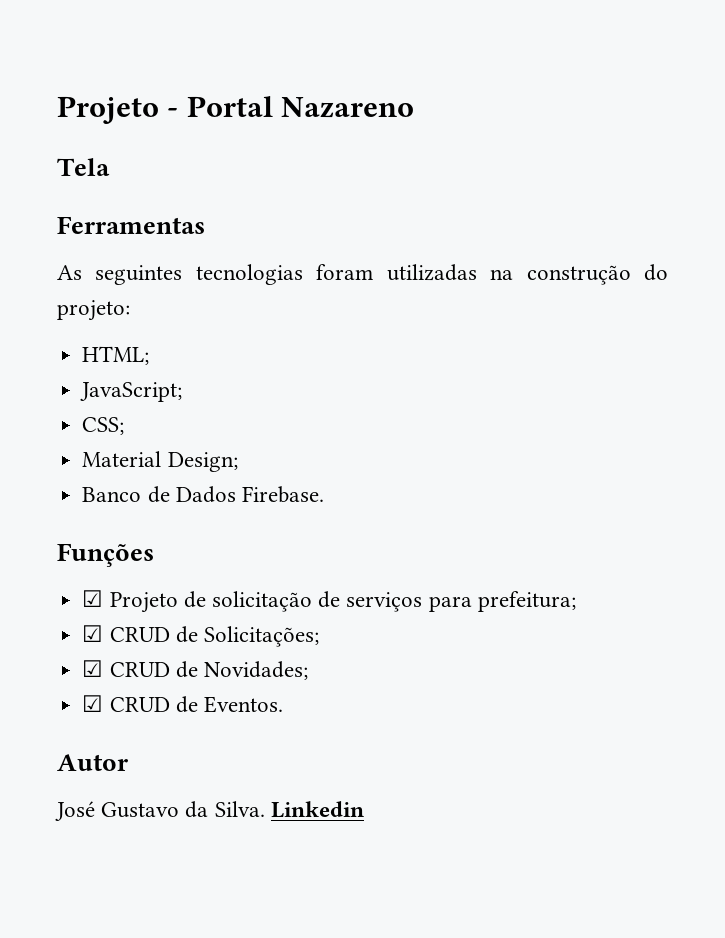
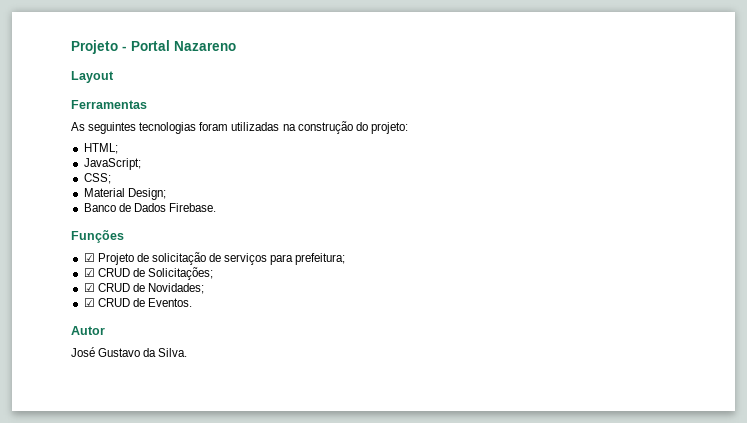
- Tela
+ Layout
- Linkedin

